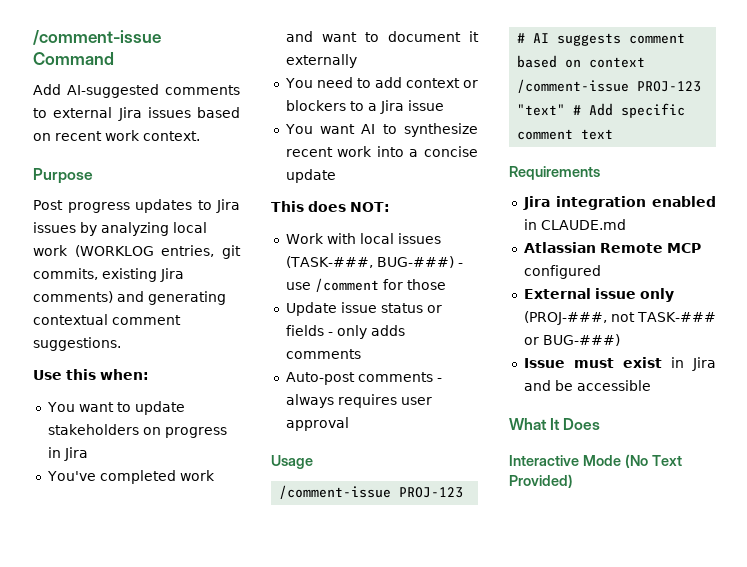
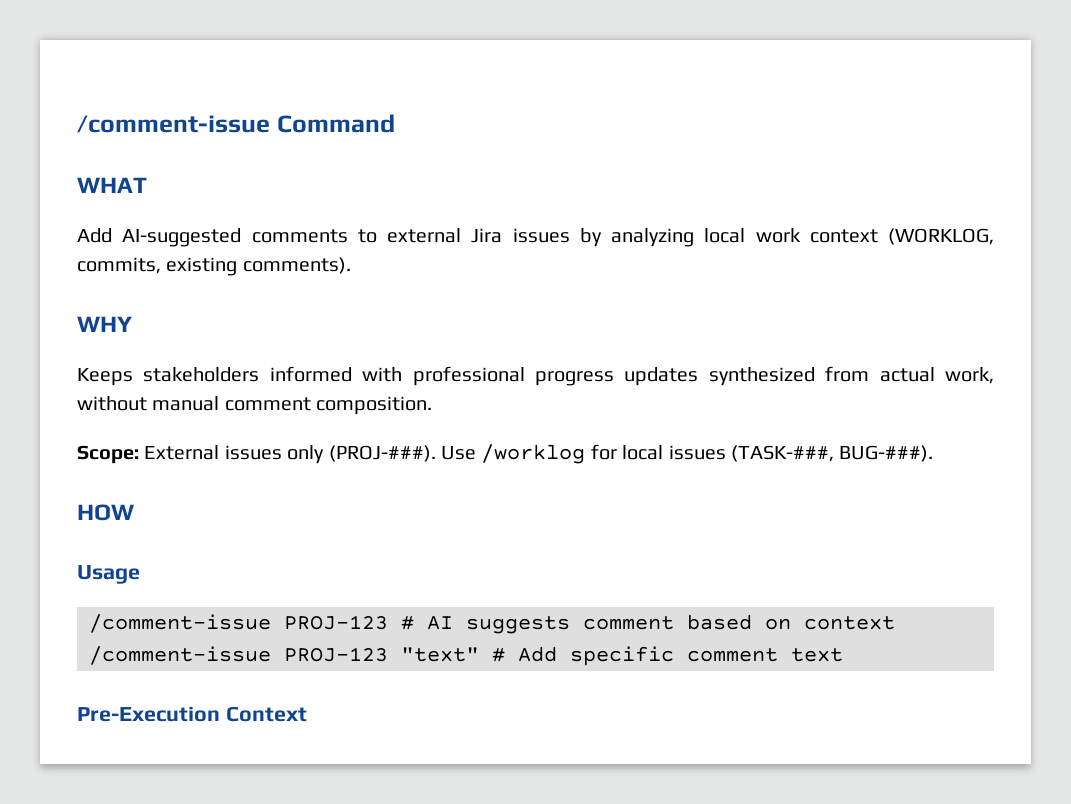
+ WHAT
- Add AI-suggested comments to external Jira issues based on recent work context.
- Purpose
- Post progress updates to Jira issues by analyzing local work (WORKLOG entries, git commits, existing Jira comments) and generating contextual comment suggestions.
- Use this when:
- You want to update stakeholders on progress in Jira
- You've completed work and want to document it externally
- You need to add context or blockers to a Jira issue
- You want AI to synthesize recent work into a concise update
- This does NOT:
- Work with local issues (TASK-###, BUG-###) - use /comment for those
- Update issue status or fields - only adds comments
- Auto-post comments - always requires user approval
+ Add AI-suggested comments to external Jira issues by analyzing local work context (WORKLOG, commits, existing comments).
+ WHY
+ Keeps stakeholders informed with professional progress updates synthesized from actual work, without manual comment composition.
+ Scope: External issues only (PROJ-###). Use /worklog for local issues (TASK-###, BUG-###).
+ HOW
- Requirements
- Jira integration enabled in CLAUDE.md
- Atlassian Remote MCP configured
- External issue only (PROJ-###, not TASK-### or BUG-###)
- Issue must exist in Jira and be accessible
- What It Does
- Interactive Mode (No Text Provided)
+ Pre-Execution Context

